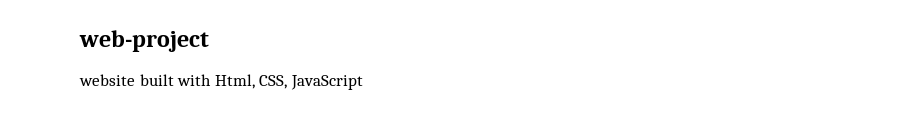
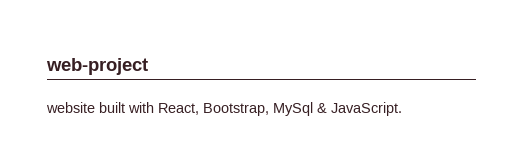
- website built with Html, CSS, JavaScript
+ website built with React, Bootstrap, MySql & JavaScript.

